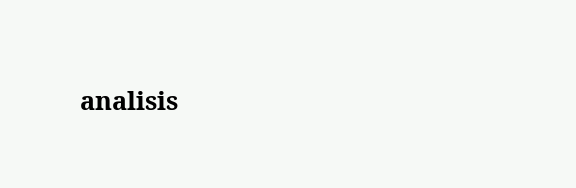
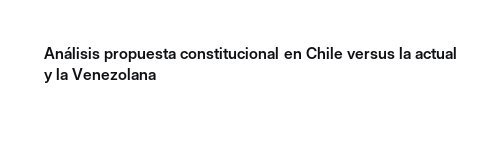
- analisis
+ Análisis propuesta constitucional en Chile versus la actual y la Venezolana

